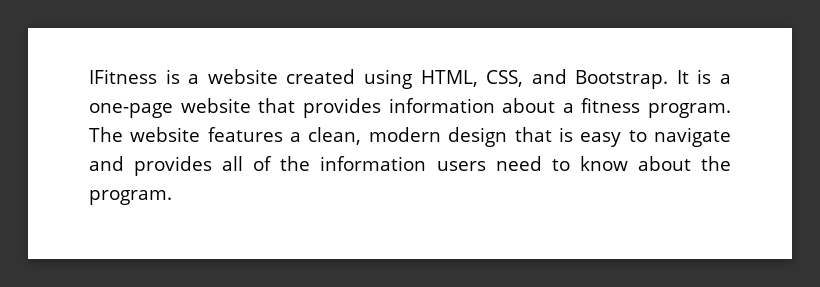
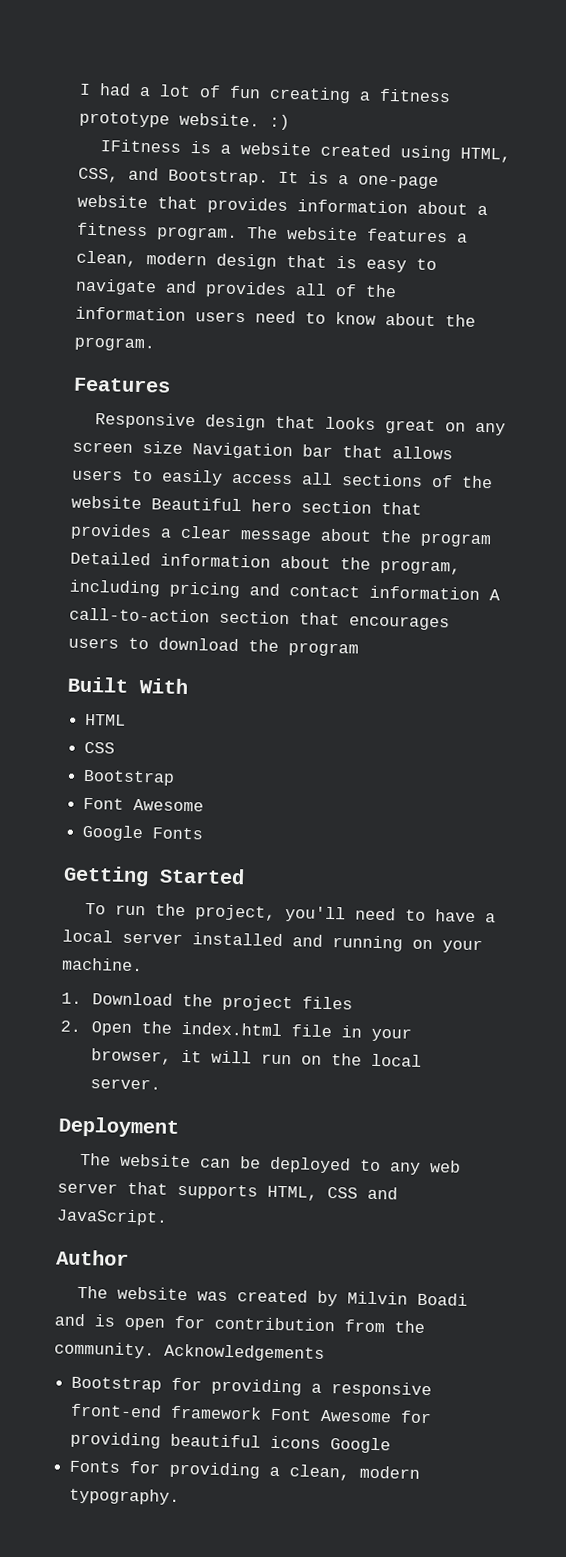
+ I had a lot of fun creating a fitness prototype website. :)
+ Features
+ Responsive design that looks great on any screen size Navigation bar that allows users to easily access all sections of the website Beautiful hero section that provides a clear message about the program Detailed information about the program, including pricing and contact information A call-to-action section that encourages users to download the program
+ Built With
+ HTML
+ CSS
+ Bootstrap
+ Font Awesome
+ Google Fonts
+ Getting Started
+ To run the project, you'll need to have a local server installed and running on your machine.
+ 1. Download the project files
+ 2. Open the index.html file in your browser, it will run on the local server.
+ Deployment
+ The website can be deployed to any web server that supports HTML, CSS and JavaScript.
+ Author
+ The website was created by Milvin Boadi and is open for contribution from the community. Acknowledgements
+ Bootstrap for providing a responsive front-end framework Font Awesome for providing beautiful icons Google
+ Fonts for providing a clean, modern typography.

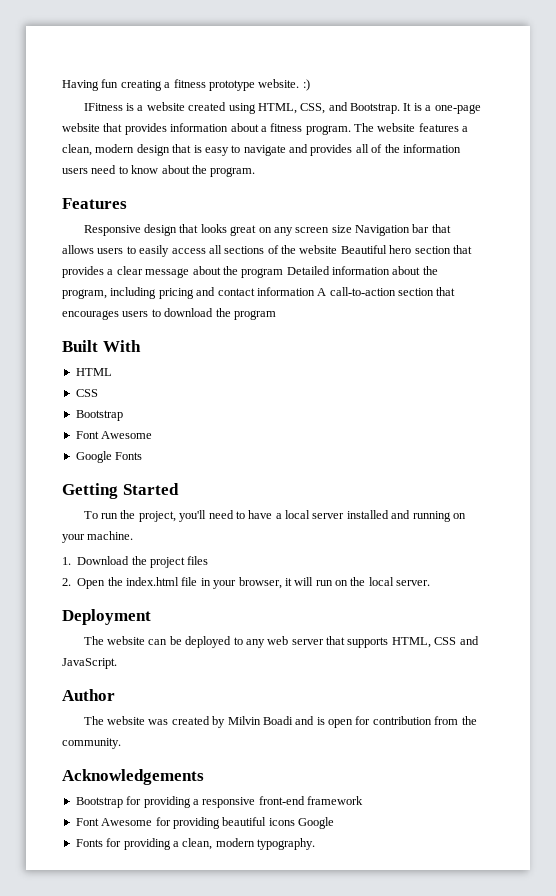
- I had a lot of fun creating a fitness prototype website. :)
+ Having fun creating a fitness prototype website. :)
- The website was created by Milvin Boadi and is open for contribution from the community. Acknowledgements
+ The website was created by Milvin Boadi and is open for contribution from the community.
+ Acknowledgements
- Bootstrap for providing a responsive front-end framework Font Awesome for providing beautiful icons Google
+ Bootstrap for providing a responsive front-end framework
+ Font Awesome for providing beautiful icons Google

